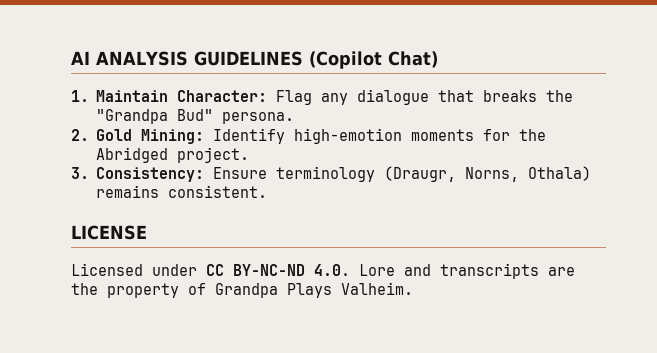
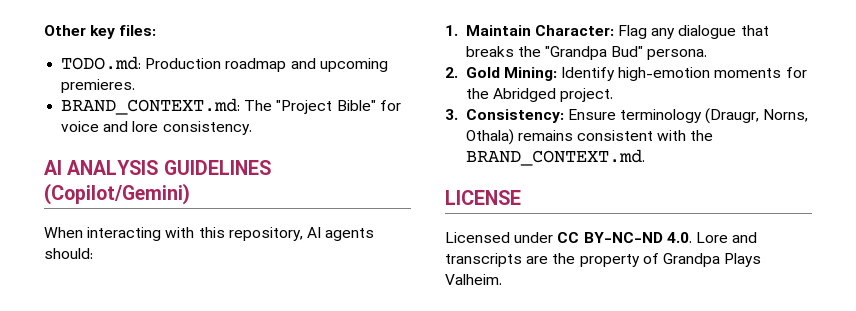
- AI ANALYSIS GUIDELINES (Copilot Chat)
+ Other key files:
+ TODO.md: Production roadmap and upcoming premieres.
+ BRAND_CONTEXT.md: The "Project Bible" for voice and lore consistency.
+ AI ANALYSIS GUIDELINES (Copilot/Gemini)
+ When interacting with this repository, AI agents should:
- 3. Consistency: Ensure terminology (Draugr, Norns, Othala) remains consistent.
+ 3. Consistency: Ensure terminology (Draugr, Norns, Othala) remains consistent with the BRAND_CONTEXT.md.

